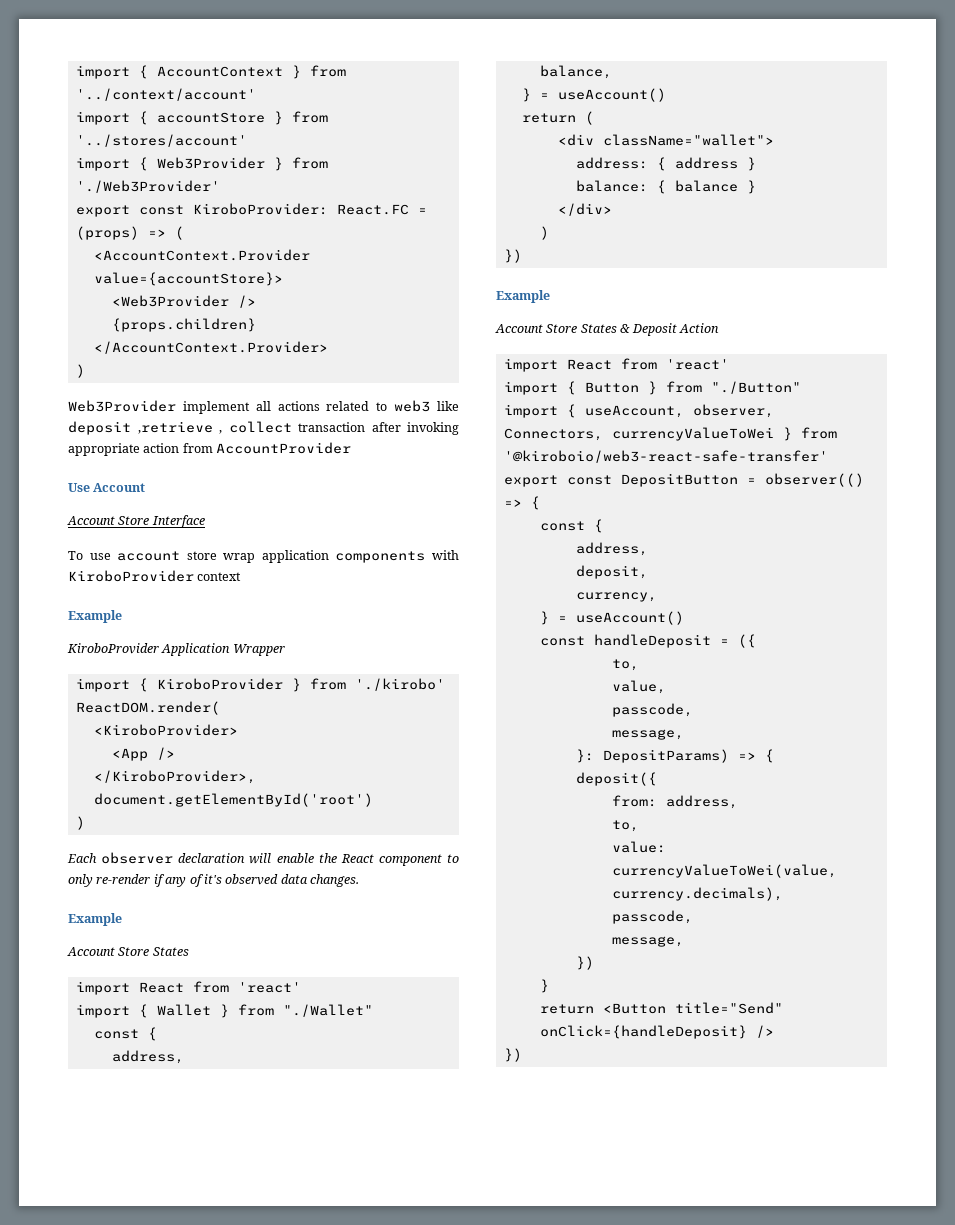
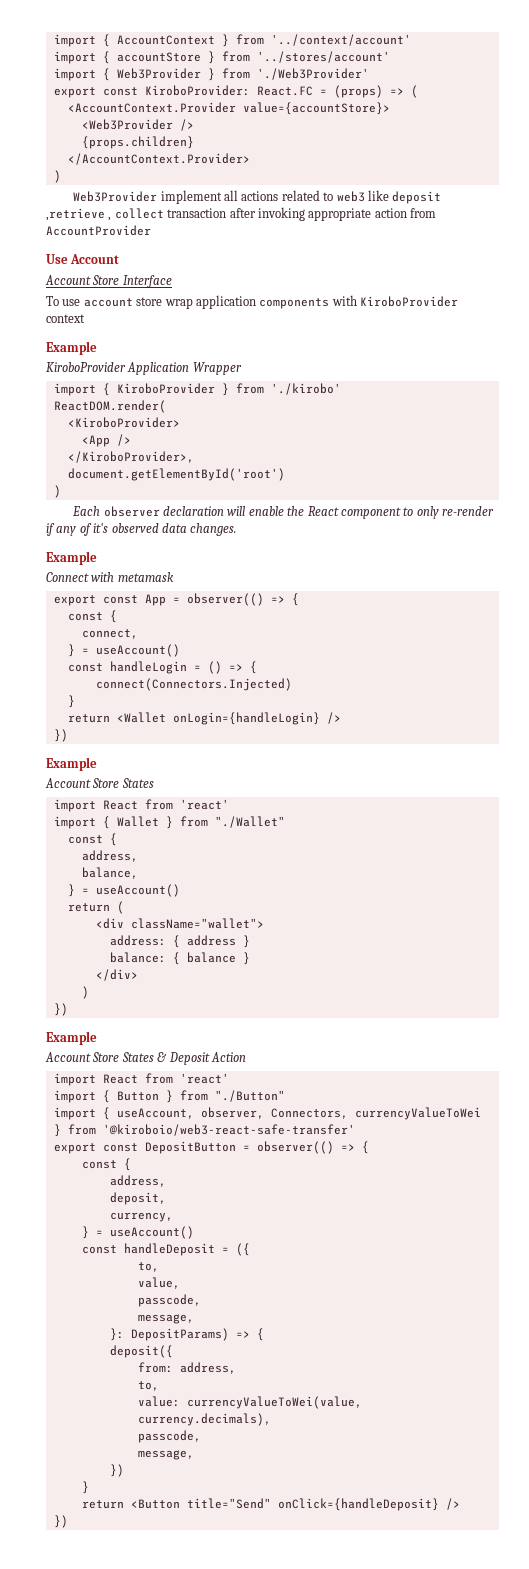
+ Connect with metamask
+ export const App = observer(() => {
+ const {
+ connect,
+ } = useAccount()
+ const handleLogin = () => {
+ connect(Connectors.Injected)
+ }
+ return <Wallet onLogin={handleLogin} />
+ })
+ Example

